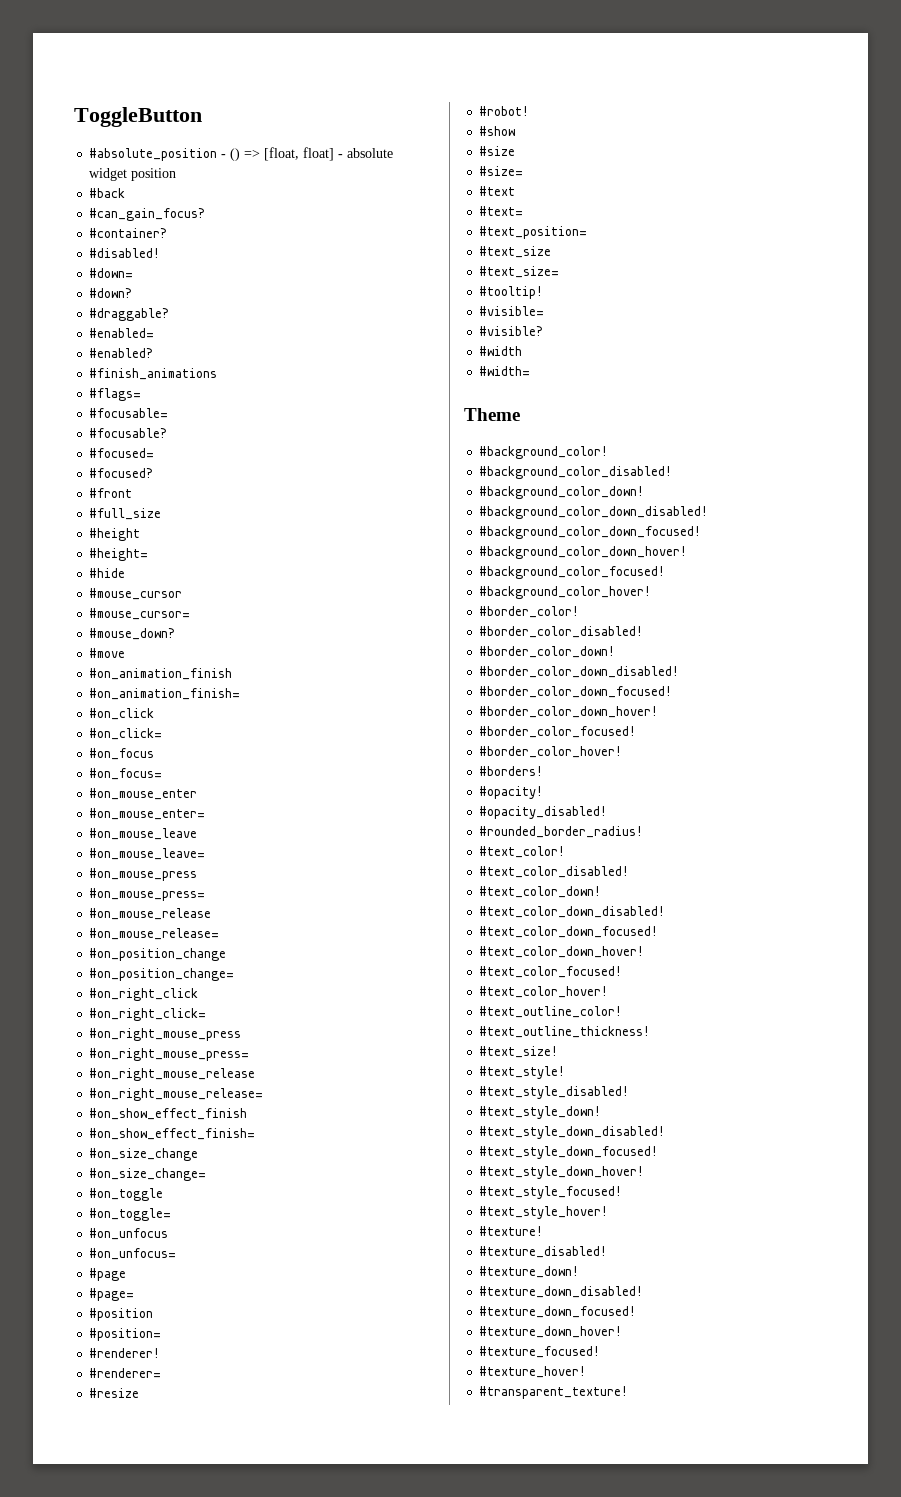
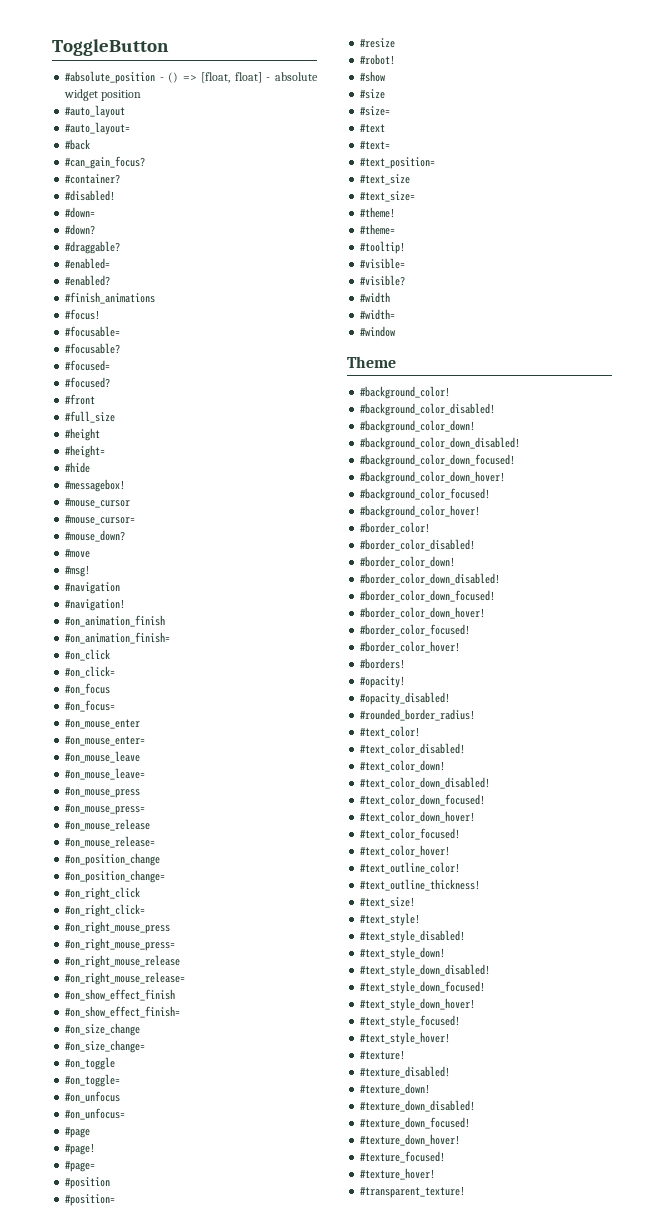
+ #auto_layout
+ #auto_layout=
- #flags=
+ #focus!
+ #messagebox!
+ #msg!
+ #navigation
+ #navigation!
+ #page!
- #renderer!
- #renderer=
+ #theme!
+ #theme=
+ #window

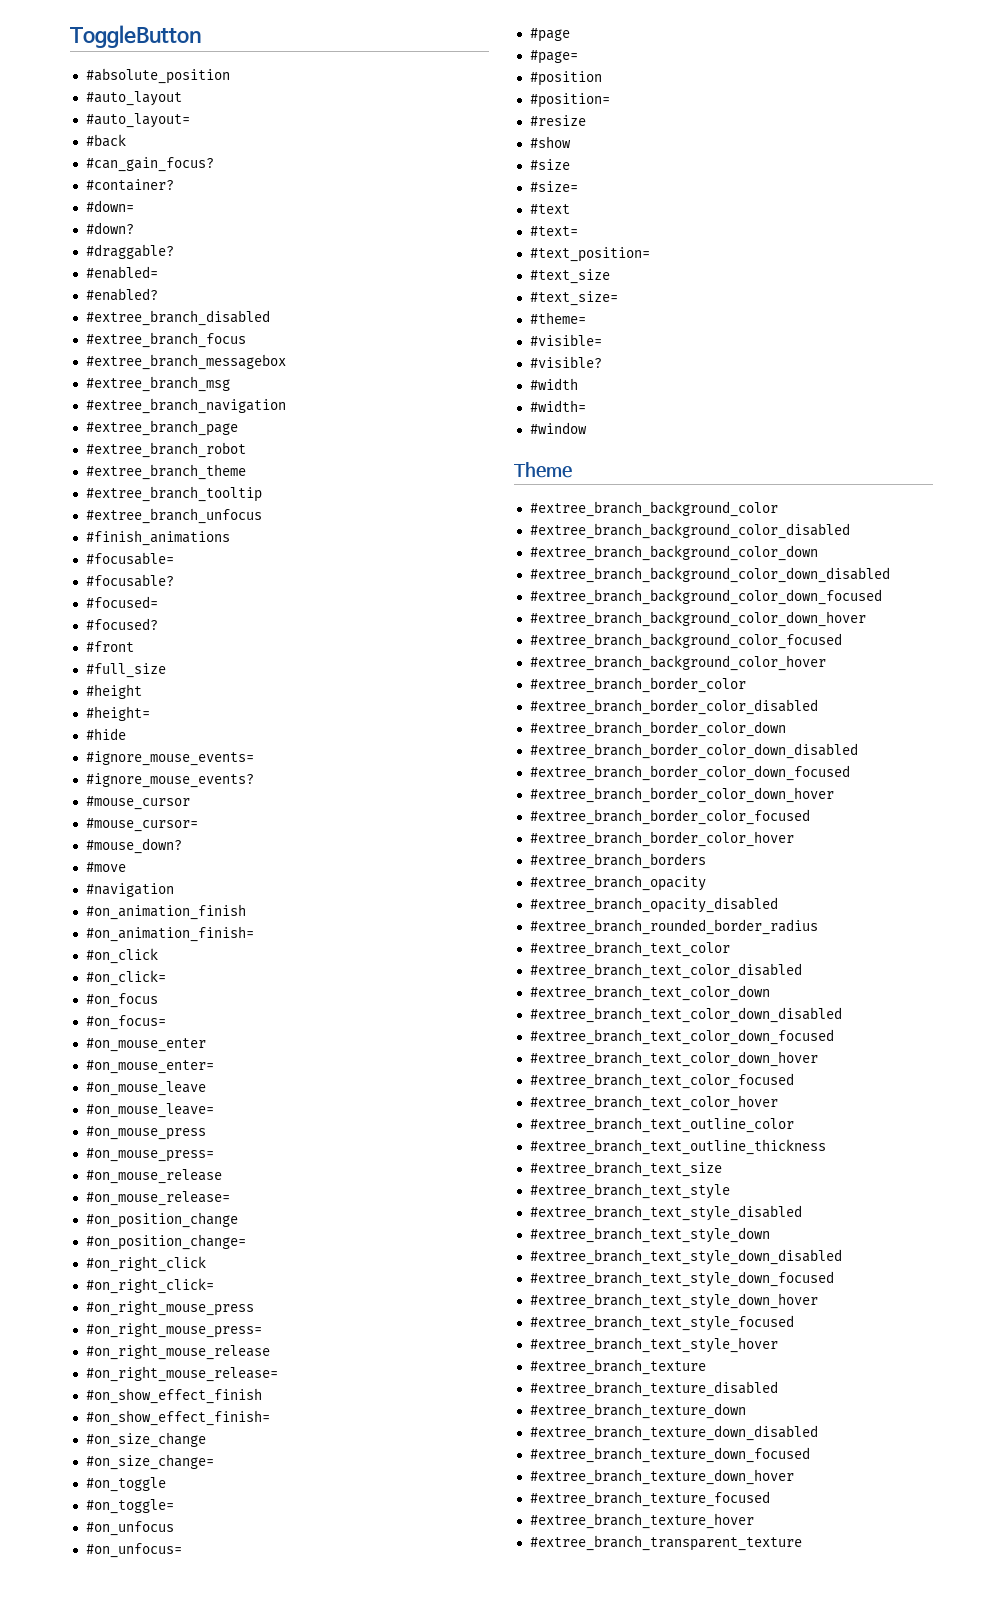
- #absolute_position - () => [float, float] - absolute widget position
+ #absolute_position
- #disabled!
+ #extree_branch_disabled
+ #extree_branch_focus
+ #extree_branch_messagebox
+ #extree_branch_msg
+ #extree_branch_navigation
+ #extree_branch_page
+ #extree_branch_robot
+ #extree_branch_theme
+ #extree_branch_tooltip
+ #extree_branch_unfocus
- #focus!
- #messagebox!
+ #ignore_mouse_events=
+ #ignore_mouse_events?
- #msg!
- #navigation!
- #page!
- #robot!
- #theme!
- #tooltip!
- #background_color!
- #background_color_disabled!
- #background_color_down!
- #background_color_down_disabled!
- #background_color_down_focused!
- #background_color_down_hover!
- #background_color_focused!
- #background_color_hover!
- #border_color!
- #border_color_disabled!
- #border_color_down!
- #border_color_down_disabled!
- #border_color_down_focused!
- #border_color_down_hover!
- #border_color_focused!
- #border_color_hover!
- #borders!
- #opacity!
- #opacity_disabled!
- #rounded_border_radius!
- #text_color!
- #text_color_disabled!
- #text_color_down!
- #text_color_down_disabled!
- #text_color_down_focused!
- #text_color_down_hover!
- #text_color_focused!
- #text_color_hover!
- #text_outline_color!
- #text_outline_thickness!
- #text_size!
- #text_style!
- #text_style_disabled!
- #text_style_down!
- #text_style_down_disabled!
- #text_style_down_focused!
- #text_style_down_hover!
- #text_style_focused!
- #text_style_hover!
- #texture!
- #texture_disabled!
- #texture_down!
- #texture_down_disabled!
- #texture_down_focused!
- #texture_down_hover!
- #texture_focused!
- #texture_hover!
- #transparent_texture!
+ #extree_branch_background_color
+ #extree_branch_background_color_disabled
+ #extree_branch_background_color_down
+ #extree_branch_background_color_down_disabled
+ #extree_branch_background_color_down_focused
+ #extree_branch_background_color_down_hover
+ #extree_branch_background_color_focused
+ #extree_branch_background_color_hover
+ #extree_branch_border_color
+ #extree_branch_border_color_disabled
+ #extree_branch_border_color_down
+ #extree_branch_border_color_down_disabled
+ #extree_branch_border_color_down_focused
+ #extree_branch_border_color_down_hover
+ #extree_branch_border_color_focused
+ #extree_branch_border_color_hover
+ #extree_branch_borders
+ #extree_branch_opacity
+ #extree_branch_opacity_disabled
+ #extree_branch_rounded_border_radius
+ #extree_branch_text_color
+ #extree_branch_text_color_disabled
+ #extree_branch_text_color_down
+ #extree_branch_text_color_down_disabled
+ #extree_branch_text_color_down_focused
+ #extree_branch_text_color_down_hover
+ #extree_branch_text_color_focused
+ #extree_branch_text_color_hover
+ #extree_branch_text_outline_color
+ #extree_branch_text_outline_thickness
+ #extree_branch_text_size
+ #extree_branch_text_style
+ #extree_branch_text_style_disabled
+ #extree_branch_text_style_down
+ #extree_branch_text_style_down_disabled
+ #extree_branch_text_style_down_focused
+ #extree_branch_text_style_down_hover
+ #extree_branch_text_style_focused
+ #extree_branch_text_style_hover
+ #extree_branch_texture
+ #extree_branch_texture_disabled
+ #extree_branch_texture_down
+ #extree_branch_texture_down_disabled
+ #extree_branch_texture_down_focused
+ #extree_branch_texture_down_hover
+ #extree_branch_texture_focused
+ #extree_branch_texture_hover
+ #extree_branch_transparent_texture

